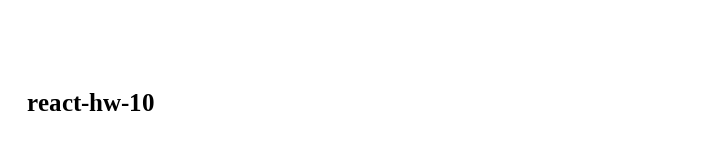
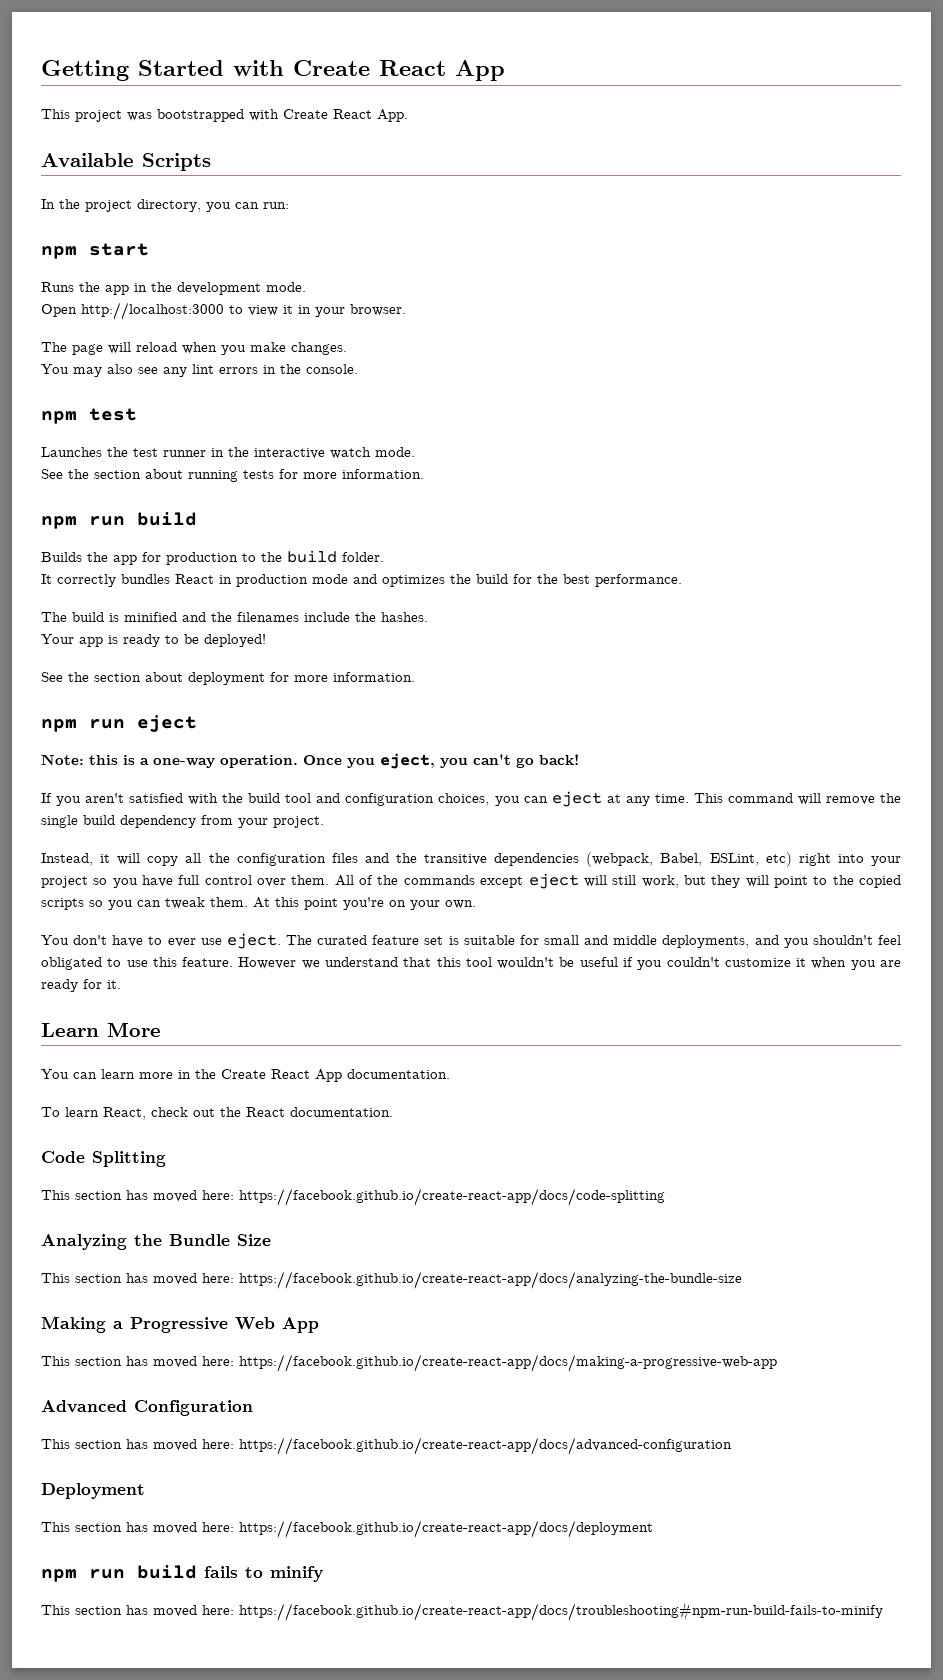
- react-hw-10
+ Getting Started with Create React App
+ This project was bootstrapped with Create React App.
+ Available Scripts
+ In the project directory, you can run:
+ npm start
+ Runs the app in the development mode.
+ Open http://localhost:3000 to view it in your browser.
+ The page will reload when you make changes.
+ You may also see any lint errors in the console.
+ npm test
+ Launches the test runner in the interactive watch mode.
+ See the section about running tests for more information.
+ npm run build
+ Builds the app for production to the build folder.
+ It correctly bundles React in production mode and optimizes the build for the best performance.
+ The build is minified and the filenames include the hashes.
+ Your app is ready to be deployed!
+ See the section about deployment for more information.
+ npm run eject
+ Note: this is a one-way operation. Once you eject, you can't go back!
+ If you aren't satisfied with the build tool and configuration choices, you can eject at any time. This command will remove the single build dependency from your project.
+ Instead, it will copy all the configuration files and the transitive dependencies (webpack, Babel, ESLint, etc) right into your project so you have full control over them. All of the commands except eject will still work, but they will point to the copied scripts so you can tweak them. At this point you're on your own.
+ You don't have to ever use eject. The curated feature set is suitable for small and middle deployments, and you shouldn't feel obligated to use this feature. However we understand that this tool wouldn't be useful if you couldn't customize it when you are ready for it.
+ Learn More
+ You can learn more in the Create React App documentation.
+ To learn React, check out the React documentation.
+ Code Splitting
+ This section has moved here: https://facebook.github.io/create-react-app/docs/code-splitting
+ Analyzing the Bundle Size
+ This section has moved here: https://facebook.github.io/create-react-app/docs/analyzing-the-bundle-size
+ Making a Progressive Web App
+ This section has moved here: https://facebook.github.io/create-react-app/docs/making-a-progressive-web-app
+ Advanced Configuration
+ This section has moved here: https://facebook.github.io/create-react-app/docs/advanced-configuration
+ Deployment
+ This section has moved here: https://facebook.github.io/create-react-app/docs/deployment
+ npm run build fails to minify
+ This section has moved here: https://facebook.github.io/create-react-app/docs/troubleshooting#npm-run-build-fails-to-minify

